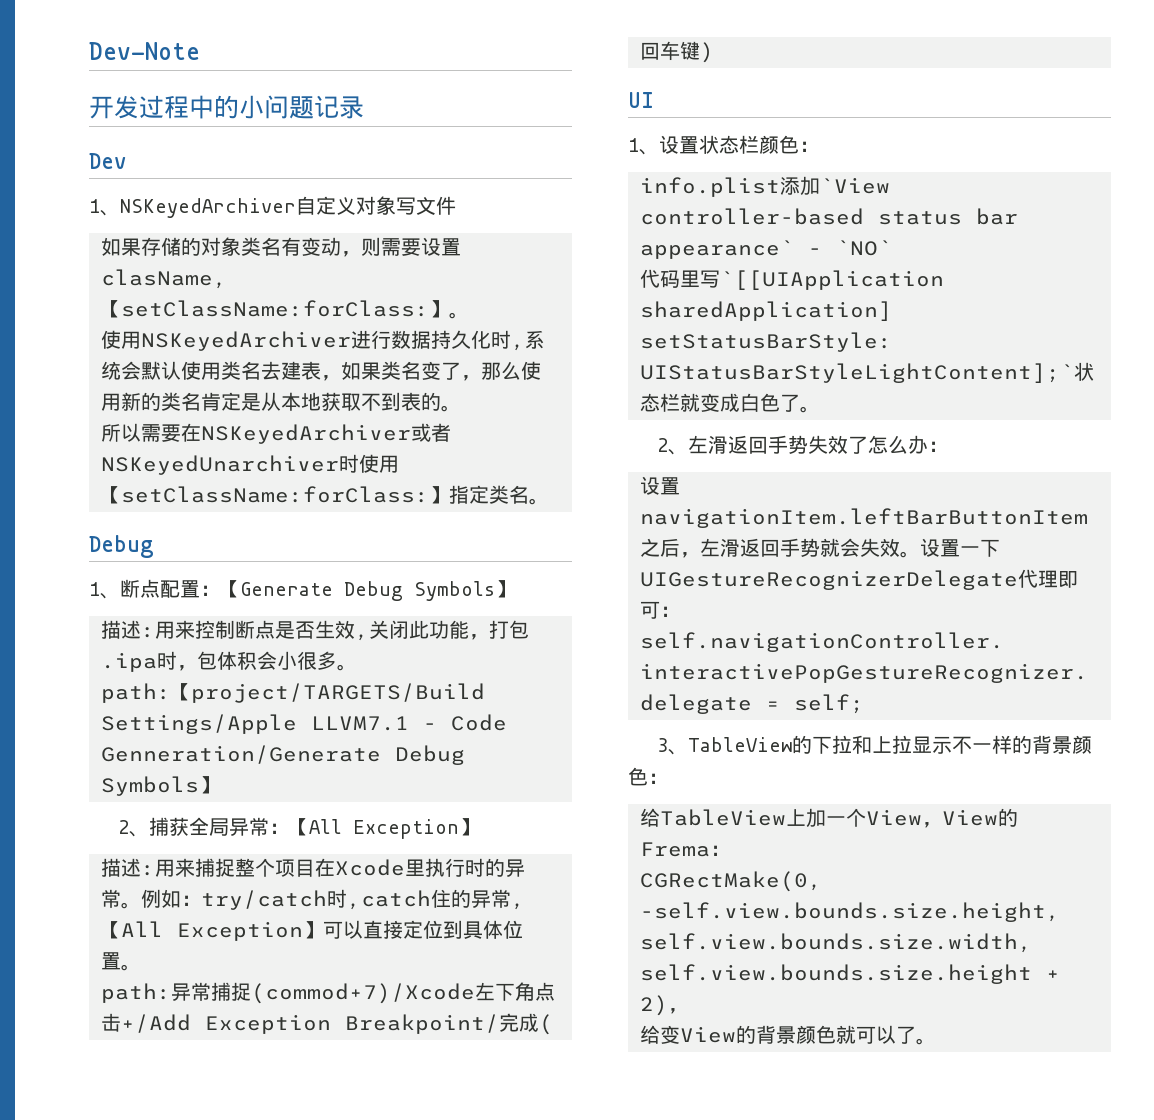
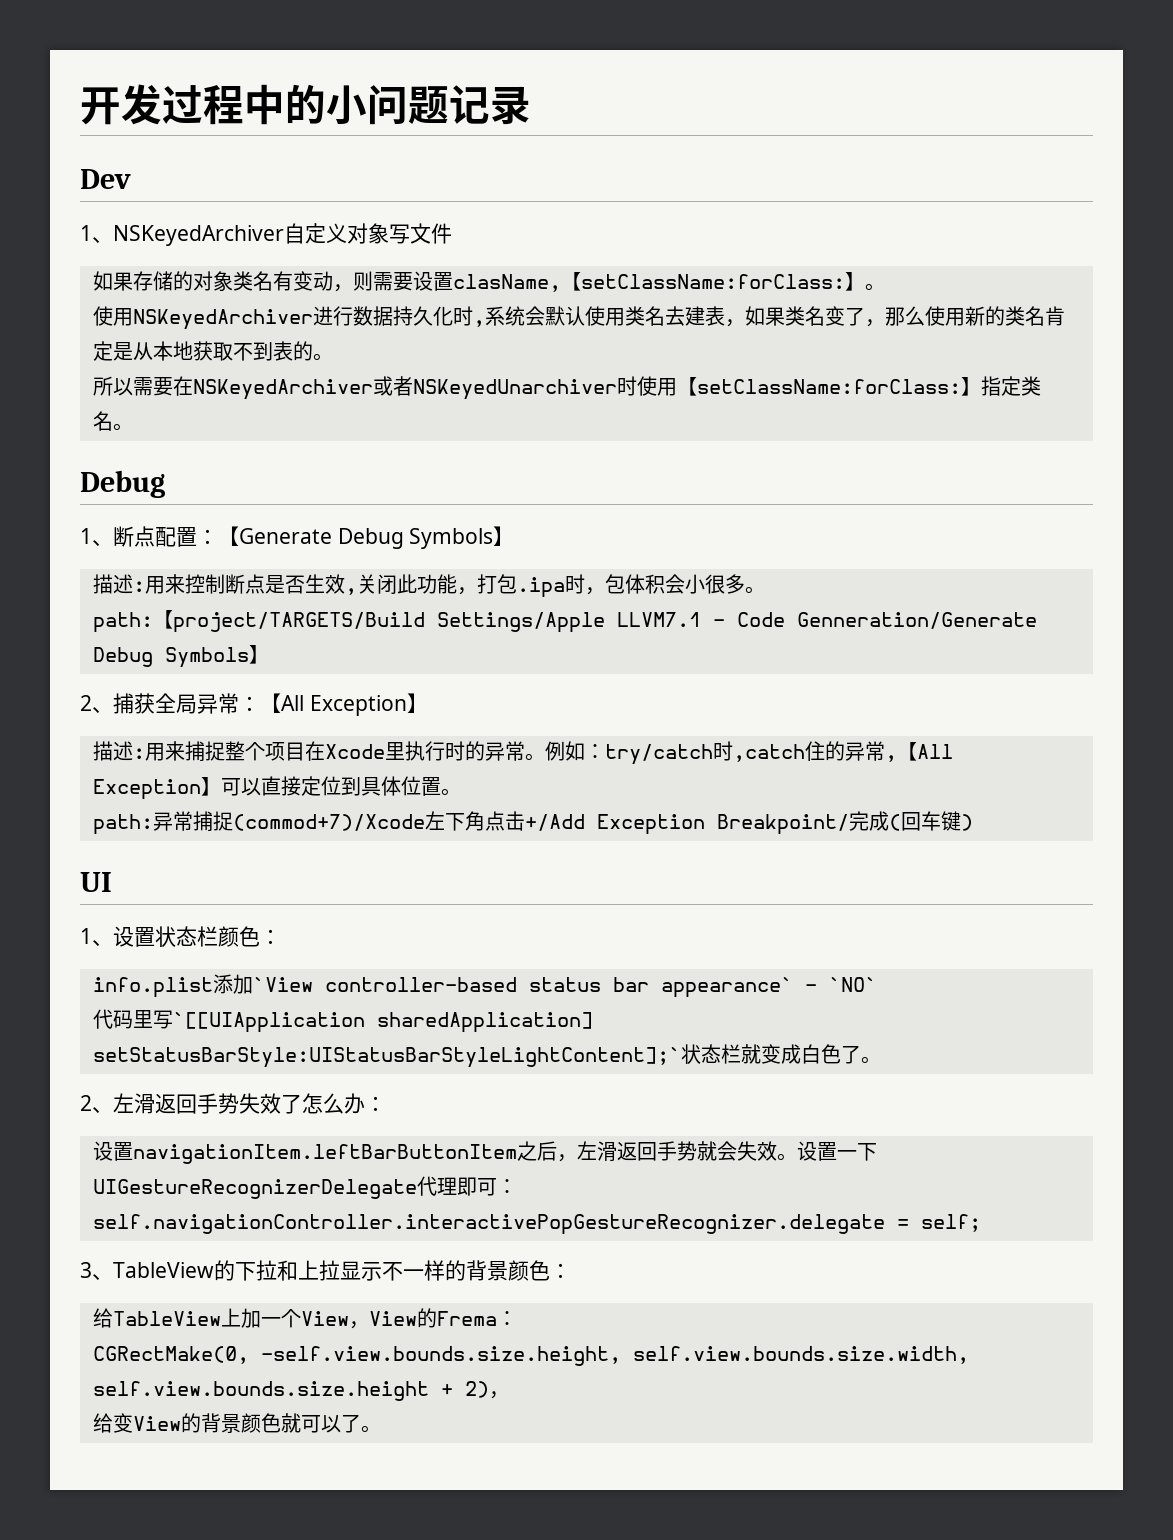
- Dev-Note

